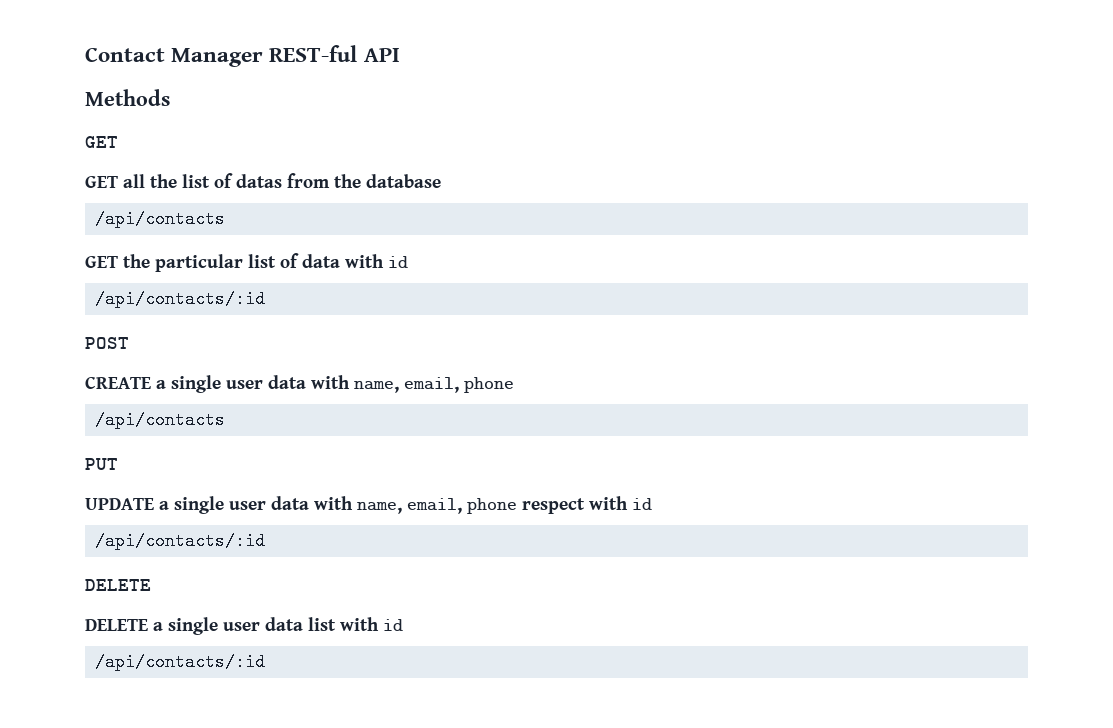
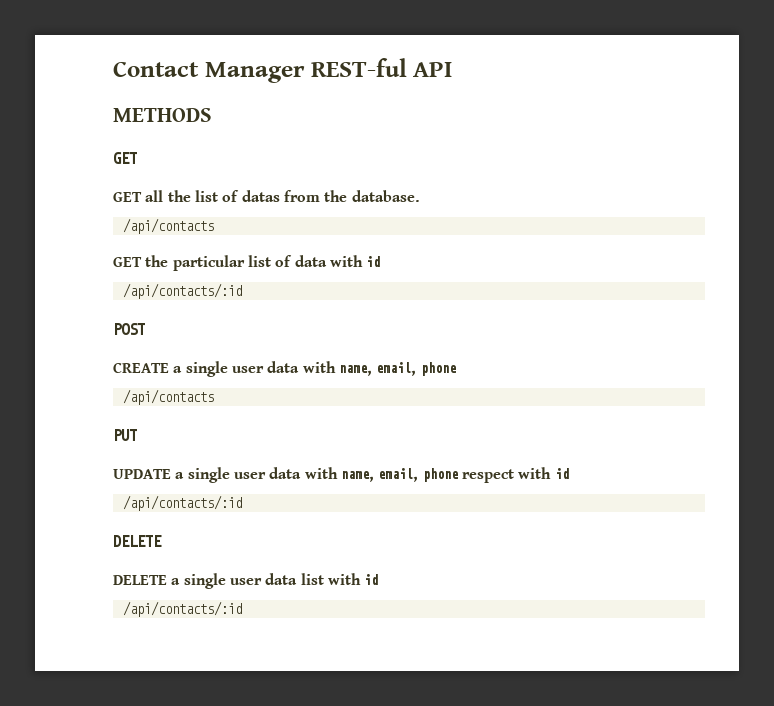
- Methods
+ METHODS
- GET all the list of datas from the database
+ GET all the list of datas from the database.

